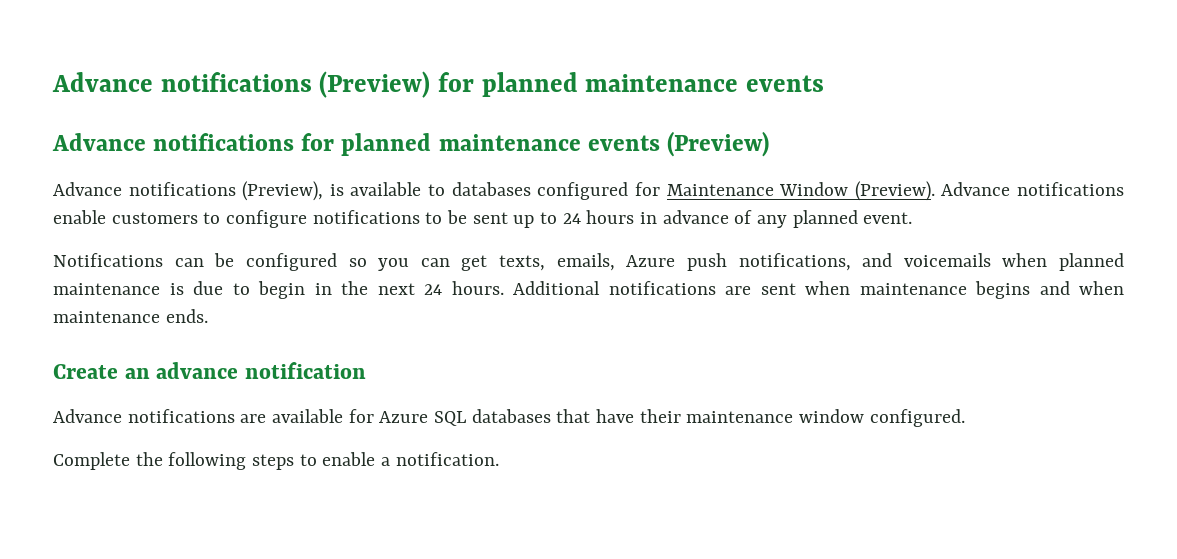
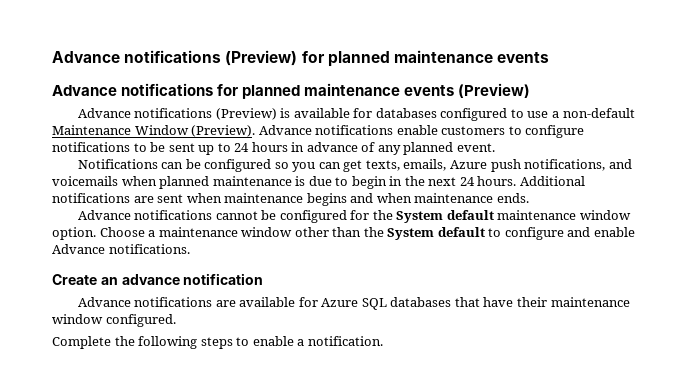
- Advance notifications (Preview), is available to databases configured for Maintenance Window (Preview).
+ Advance notifications (Preview) is available for databases configured to use a non-default Maintenance Window (Preview).
+ Advance notifications cannot be configured for the System default maintenance window option. Choose a maintenance window other than the System default to configure and enable Advance notifications.

